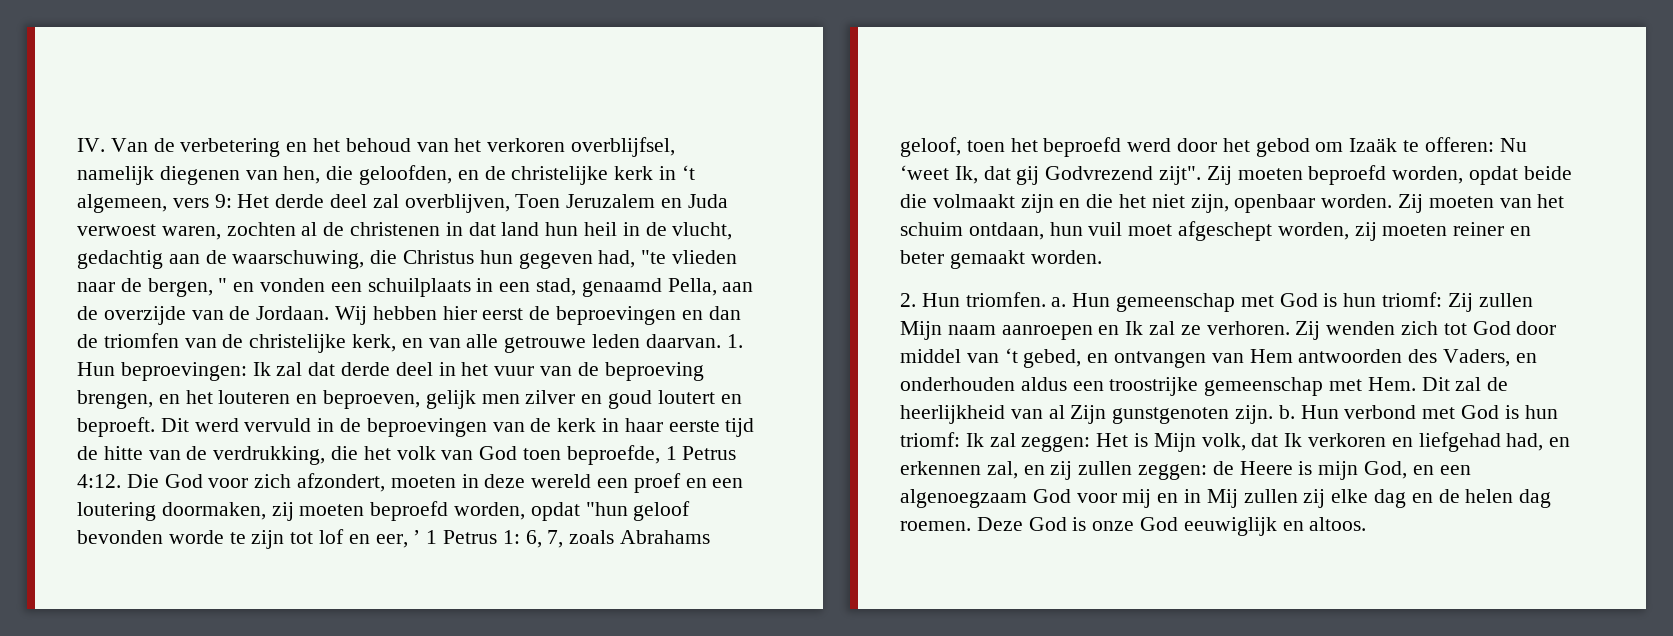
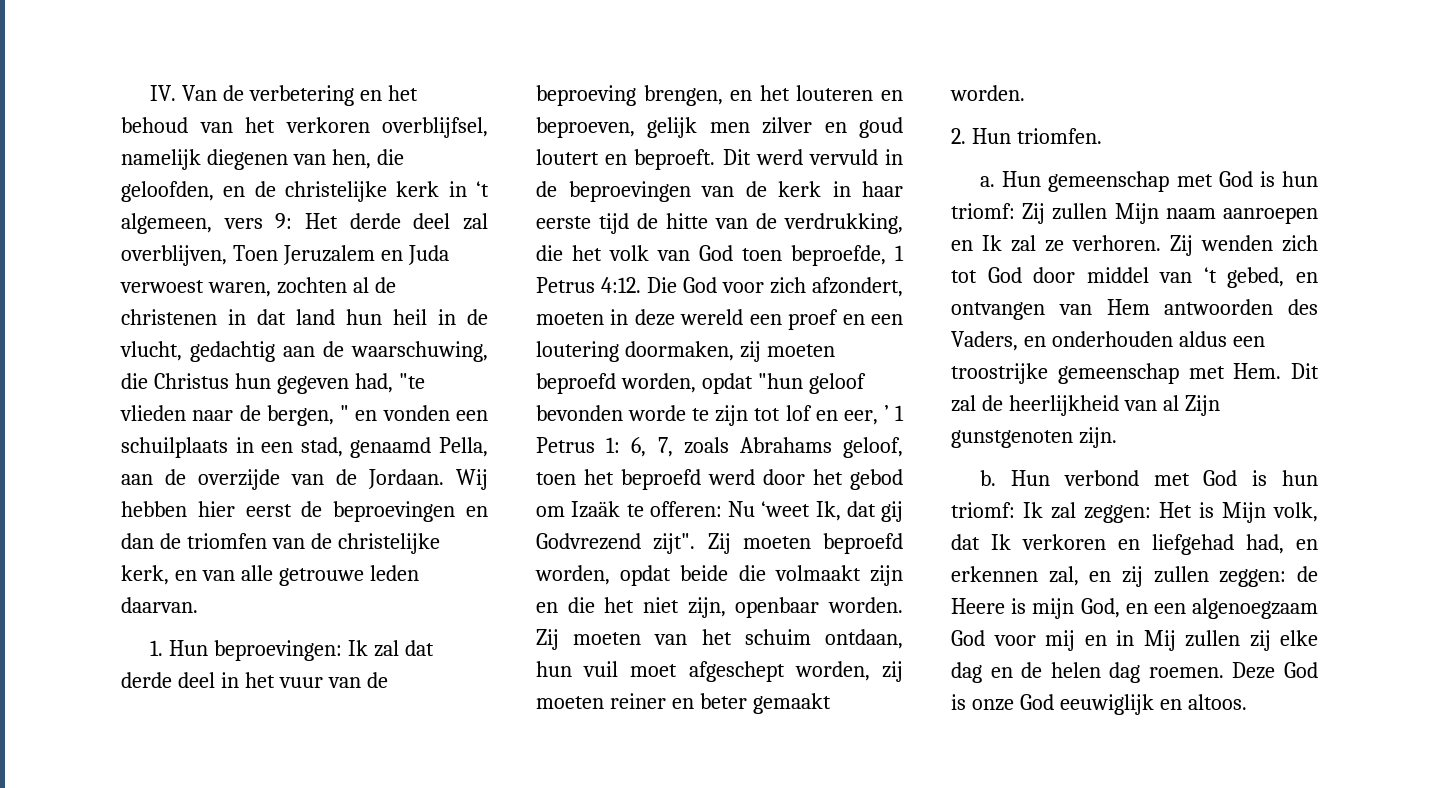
- Wij hebben hier eerst de beproevingen en dan de triomfen van de christelijke kerk, en van alle getrouwe leden daarvan. 1. Hun beproevingen: Ik zal dat derde deel in het vuur van de beproeving brengen, en het louteren en beproeven, gelijk men zilver en goud loutert en beproeft.
+ Wij hebben hier eerst de beproevingen en dan de triomfen van de christelijke kerk, en van alle getrouwe leden daarvan.
+ 1. Hun beproevingen: Ik zal dat derde deel in het vuur van de beproeving brengen, en het louteren en beproeven, gelijk men zilver en goud loutert en beproeft.
- 2. Hun triomfen. a.
+ 2. Hun triomfen.
+ a.
- Zij wenden zich tot God door middel van ‘t gebed, en ontvangen van Hem antwoorden des Vaders, en onderhouden aldus een troostrijke gemeenschap met Hem. Dit zal de heerlijkheid van al Zijn gunstgenoten zijn. b.
+ Zij wenden zich tot God door middel van ‘t gebed, en ontvangen van Hem antwoorden des Vaders, en onderhouden aldus een troostrijke gemeenschap met Hem. Dit zal de heerlijkheid van al Zijn gunstgenoten zijn.
+ b.

